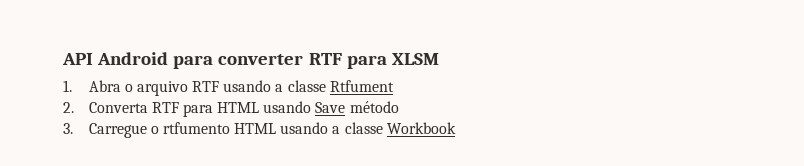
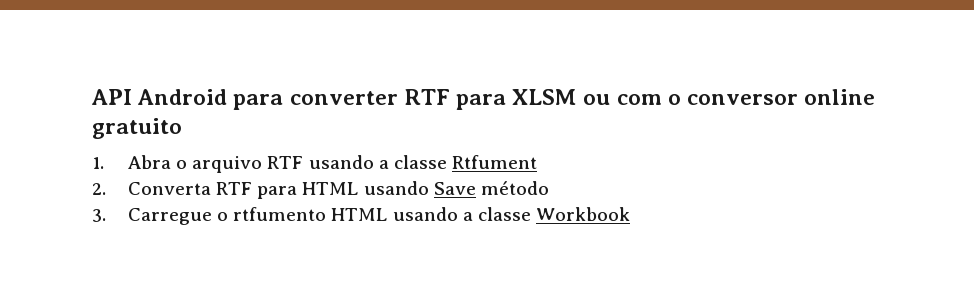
- API Android para converter RTF para XLSM
+ API Android para converter RTF para XLSM ou com o conversor online gratuito

